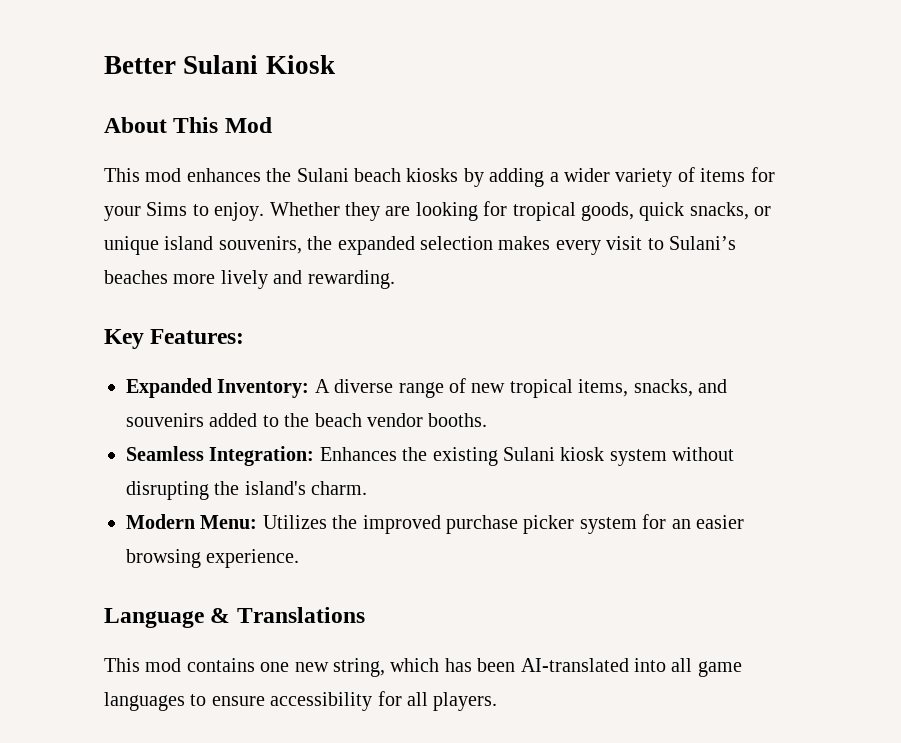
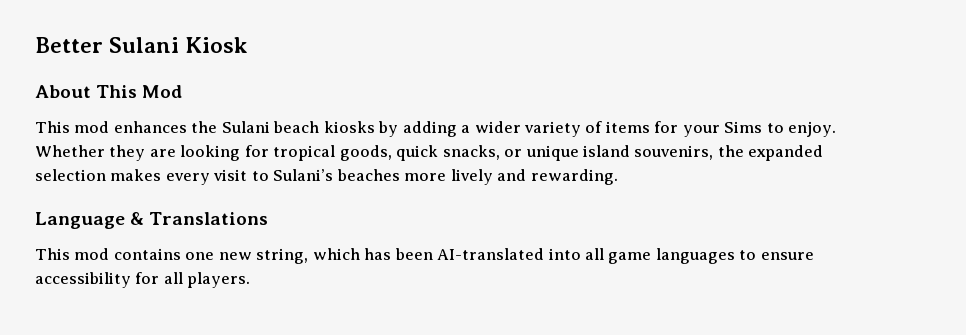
- Key Features:
- Expanded Inventory: A diverse range of new tropical items, snacks, and souvenirs added to the beach vendor booths.
- Seamless Integration: Enhances the existing Sulani kiosk system without disrupting the island's charm.
- Modern Menu: Utilizes the improved purchase picker system for an easier browsing experience.

